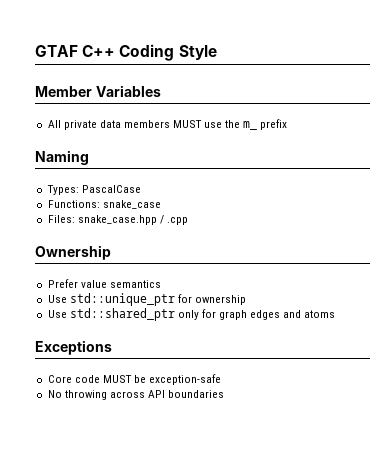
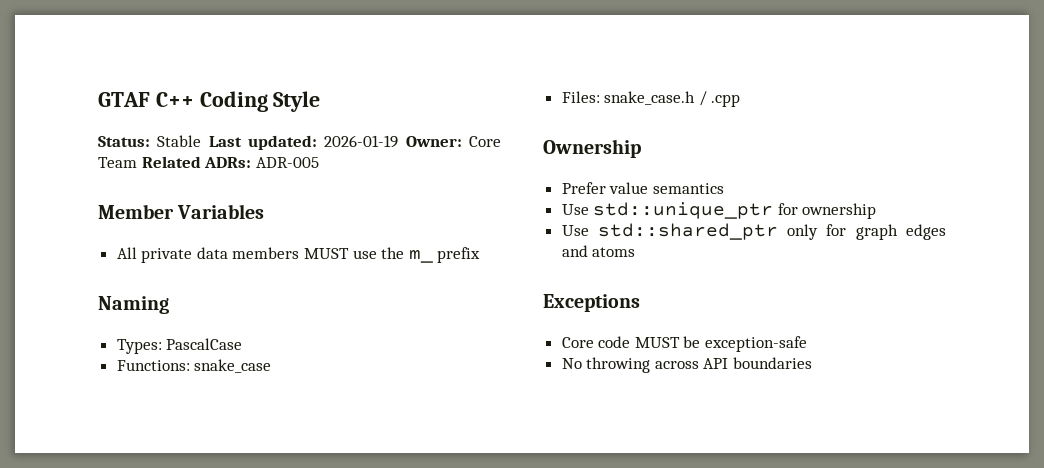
+ Status: Stable Last updated: 2026-01-19 Owner: Core Team Related ADRs: ADR-005
- Files: snake_case.hpp / .cpp
+ Files: snake_case.h / .cpp

